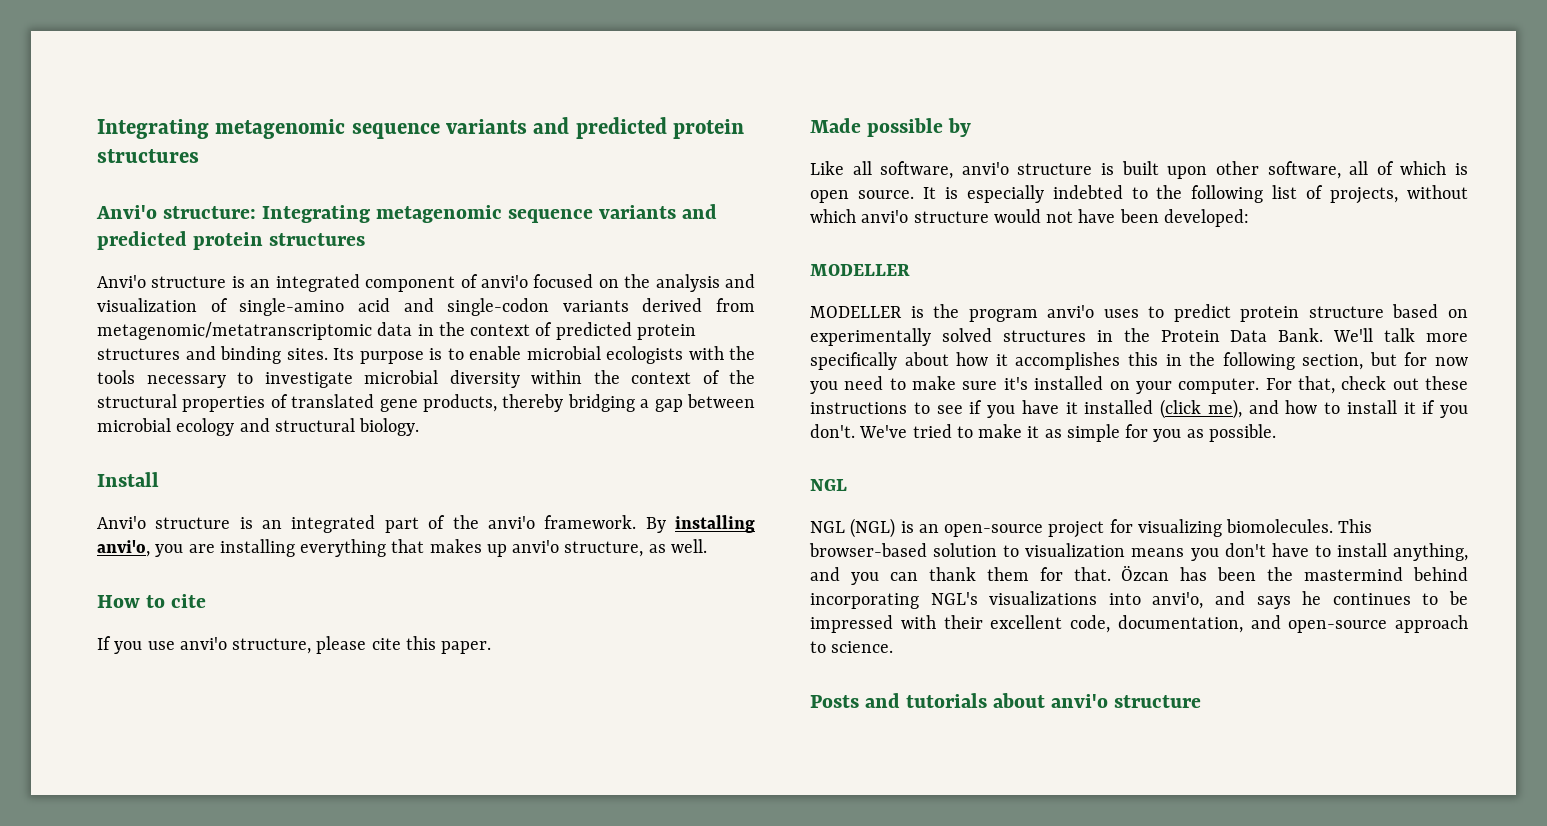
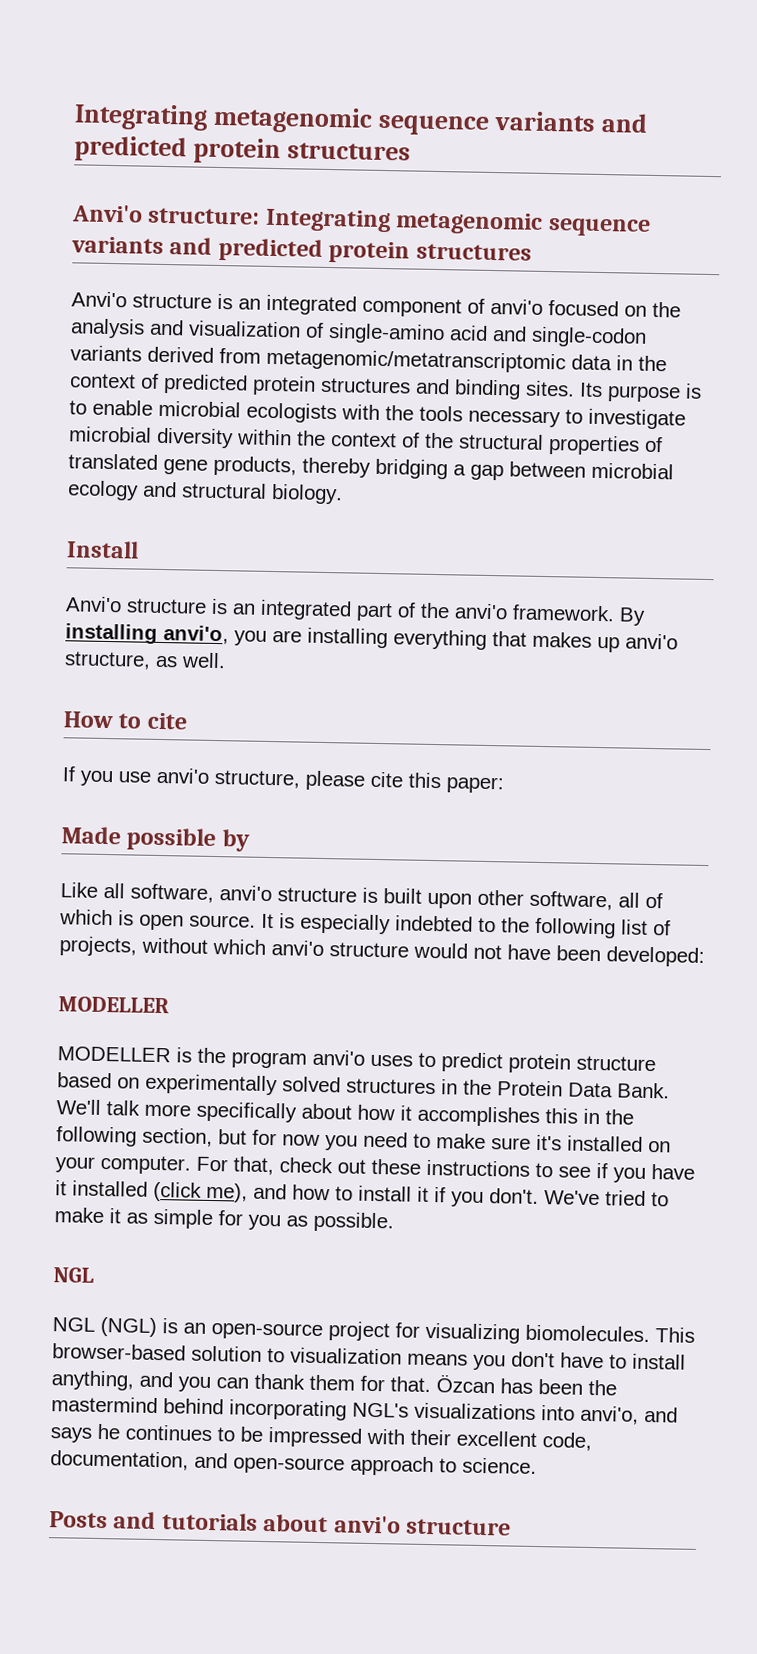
- If you use anvi'o structure, please cite this paper.
+ If you use anvi'o structure, please cite this paper:

